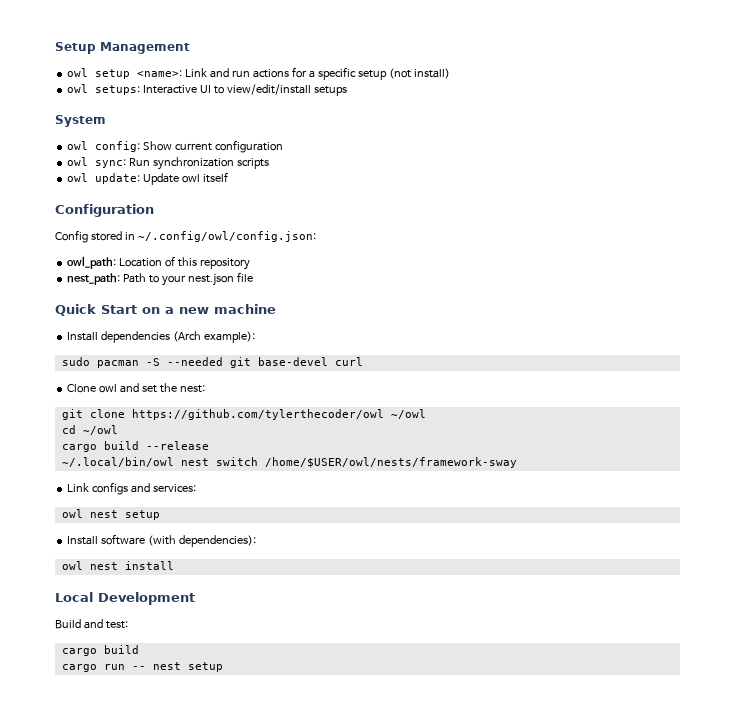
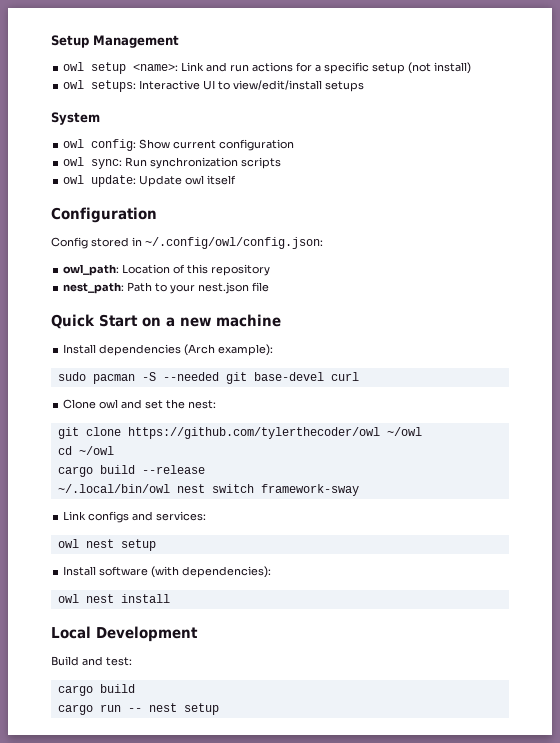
- ~/.local/bin/owl nest switch /home/$USER/owl/nests/framework-sway
+ ~/.local/bin/owl nest switch framework-sway

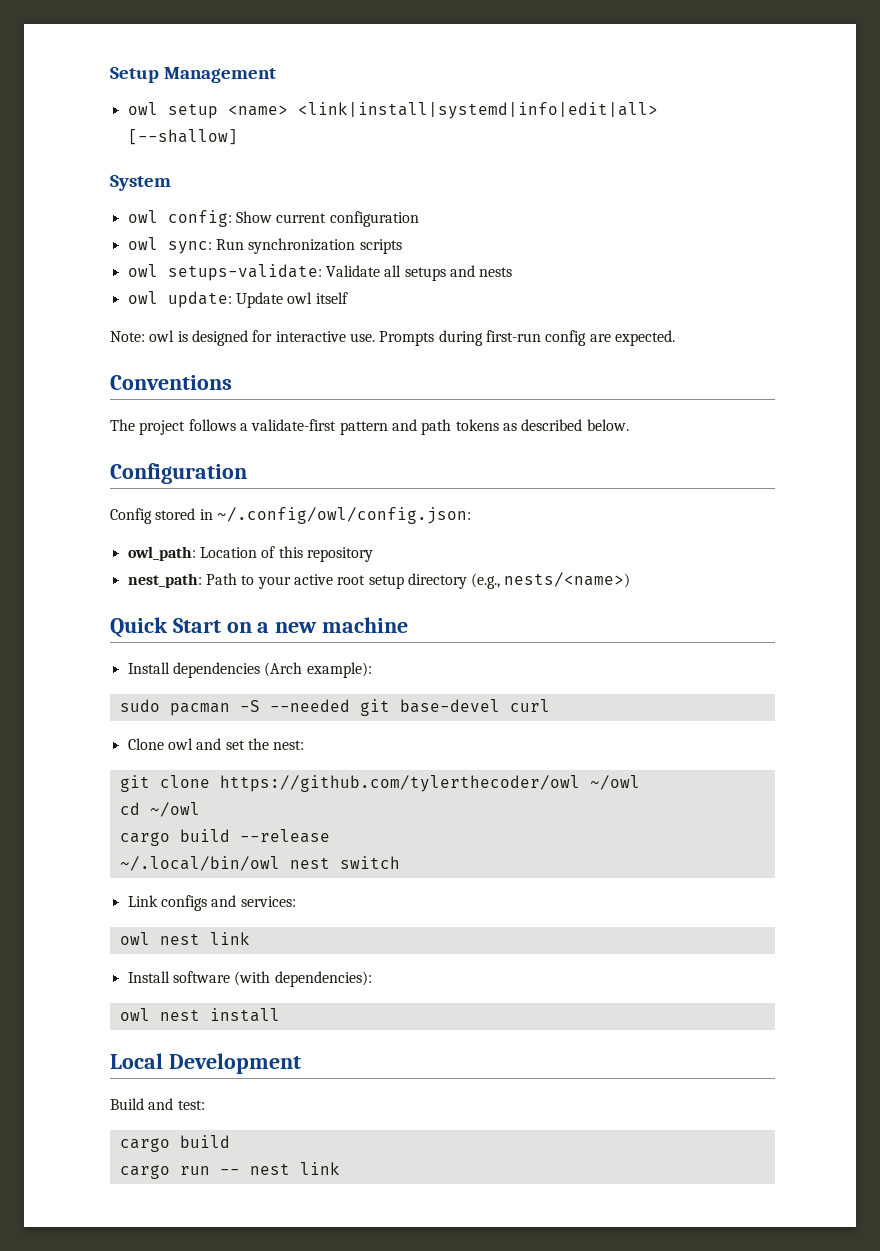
- owl setup <name>: Link and run actions for a specific setup (not install)
- owl setups: Interactive UI to view/edit/install setups
+ owl setup <name> <link|install|systemd|info|edit|all> [--shallow]
+ owl setups-validate: Validate all setups and nests
+ Note: owl is designed for interactive use. Prompts during first-run config are expected.
+ Conventions
+ The project follows a validate-first pattern and path tokens as described below.
- nest_path: Path to your nest.json file
+ nest_path: Path to your active root setup directory (e.g., nests/<name>)
- ~/.local/bin/owl nest switch framework-sway
+ ~/.local/bin/owl nest switch
- owl nest setup
+ owl nest link
- cargo run -- nest setup
+ cargo run -- nest link

